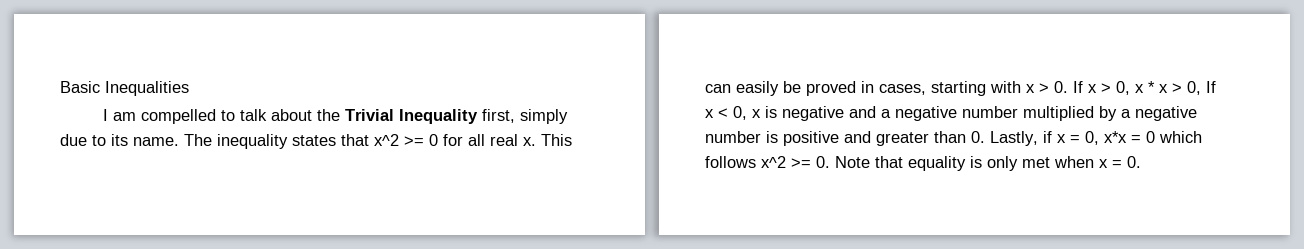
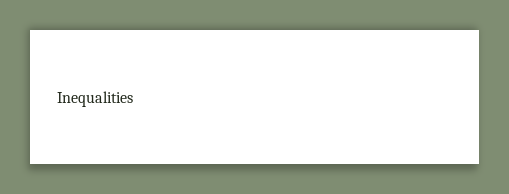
- Basic Inequalities
+ Inequalities
- I am compelled to talk about the Trivial Inequality first, simply due to its name. The inequality states that x^2 >= 0 for all real x. This can easily be proved in cases, starting with x > 0. If x > 0, x * x > 0, If x < 0, x is negative and a negative number multiplied by a negative number is positive and greater than 0. Lastly, if x = 0, x*x = 0 which follows x^2 >= 0. Note that equality is only met when x = 0.

